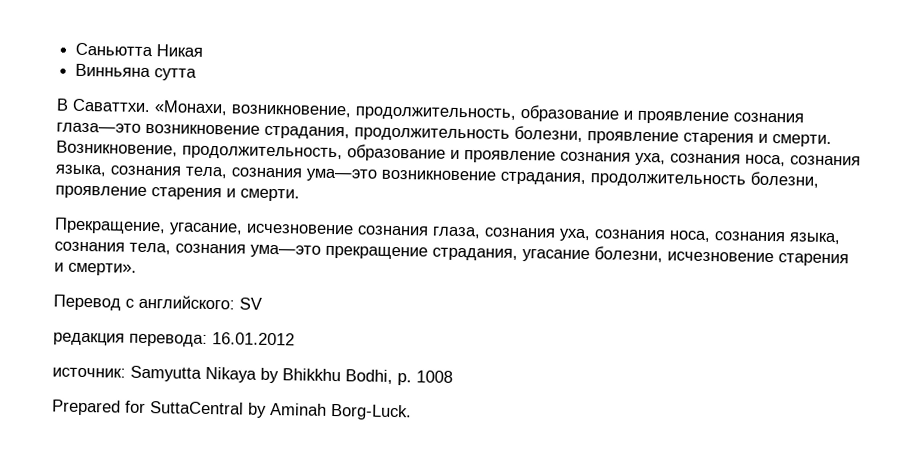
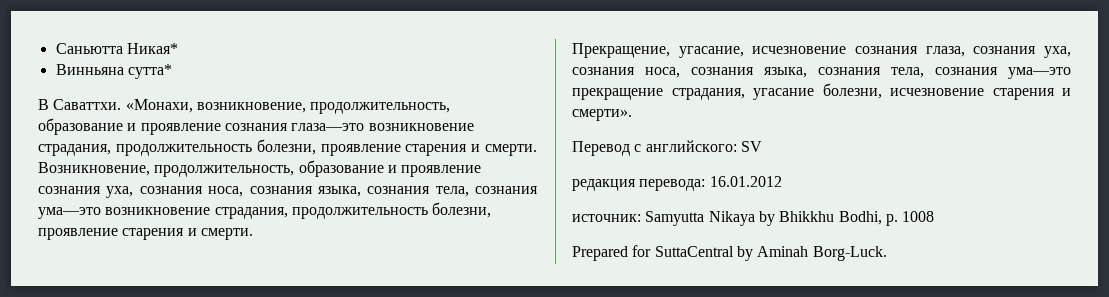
- Саньютта Никая
+ Саньютта Никая*
- Винньяна сутта
+ Винньяна сутта*

